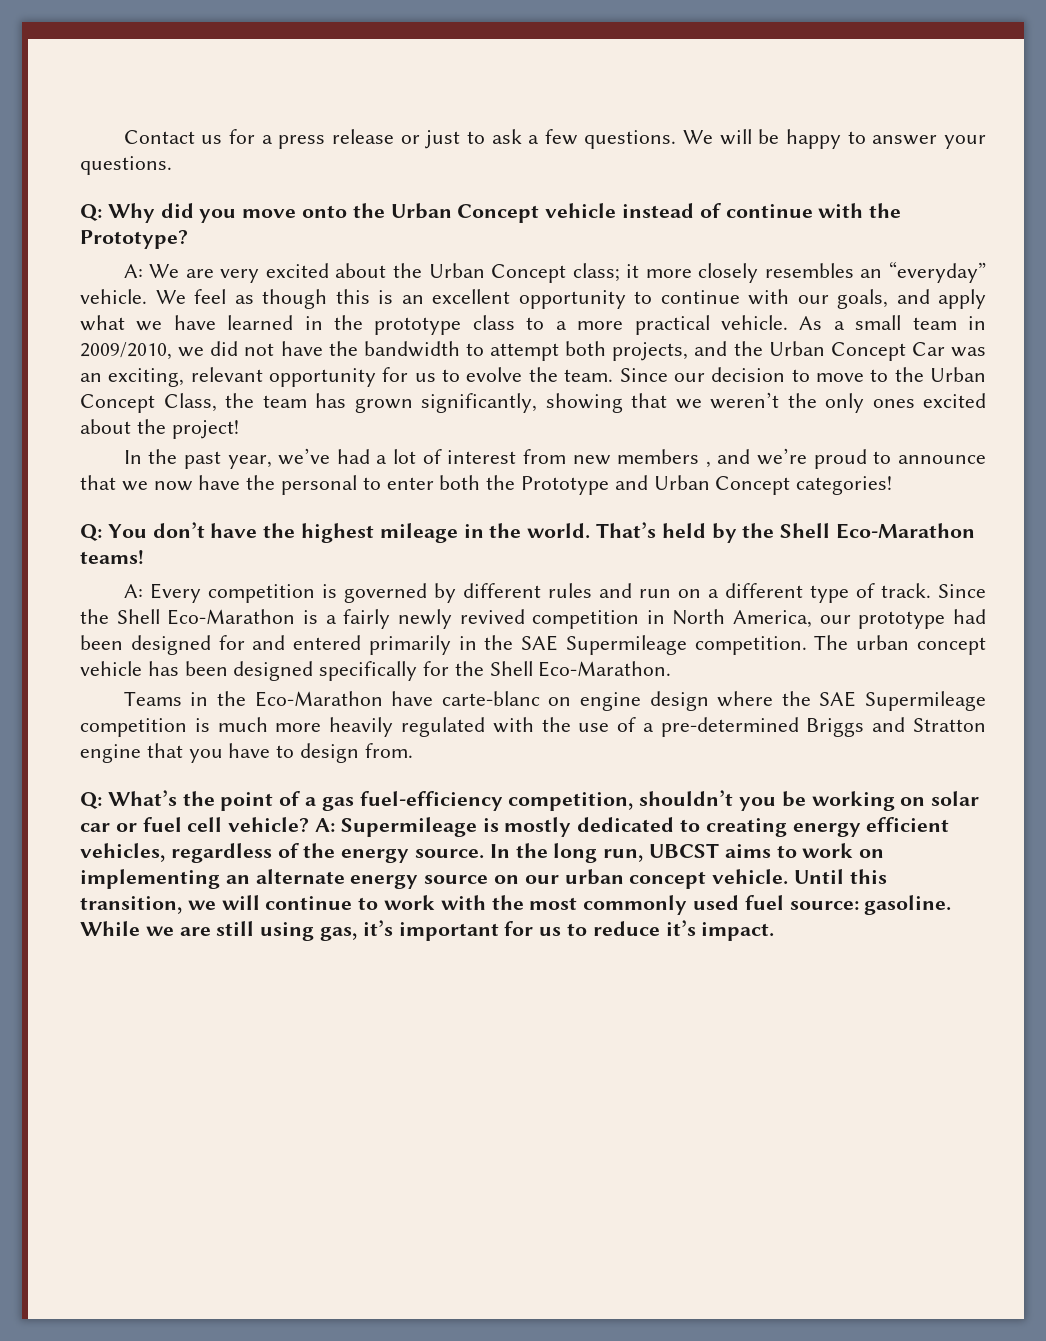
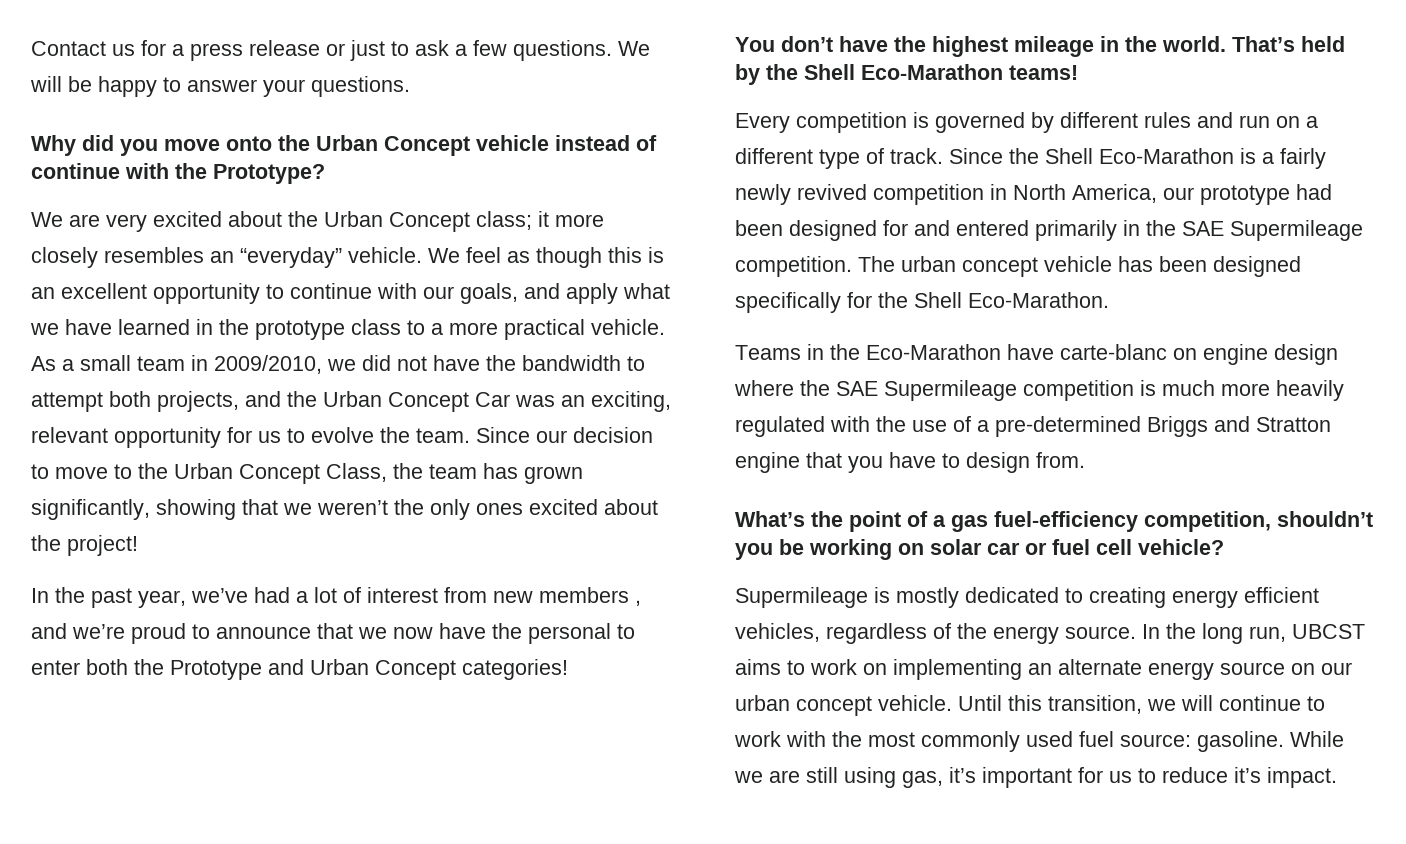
- Q: Why did you move onto the Urban Concept vehicle instead of continue with the Prototype?
+ Why did you move onto the Urban Concept vehicle instead of continue with the Prototype?
- A: We are very excited about the Urban Concept class; it more closely resembles an “everyday” vehicle.
+ We are very excited about the Urban Concept class; it more closely resembles an “everyday” vehicle.
- Q: You don’t have the highest mileage in the world.
+ You don’t have the highest mileage in the world.
- A: Every competition is governed by different rules and run on a different type of track.
+ Every competition is governed by different rules and run on a different type of track.
- Q: What’s the point of a gas fuel-efficiency competition, shouldn’t you be working on solar car or fuel cell vehicle? A: Supermileage is mostly dedicated to creating energy efficient vehicles, regardless of the energy source.
+ What’s the point of a gas fuel-efficiency competition, shouldn’t you be working on solar car or fuel cell vehicle?
+ Supermileage is mostly dedicated to creating energy efficient vehicles, regardless of the energy source.

